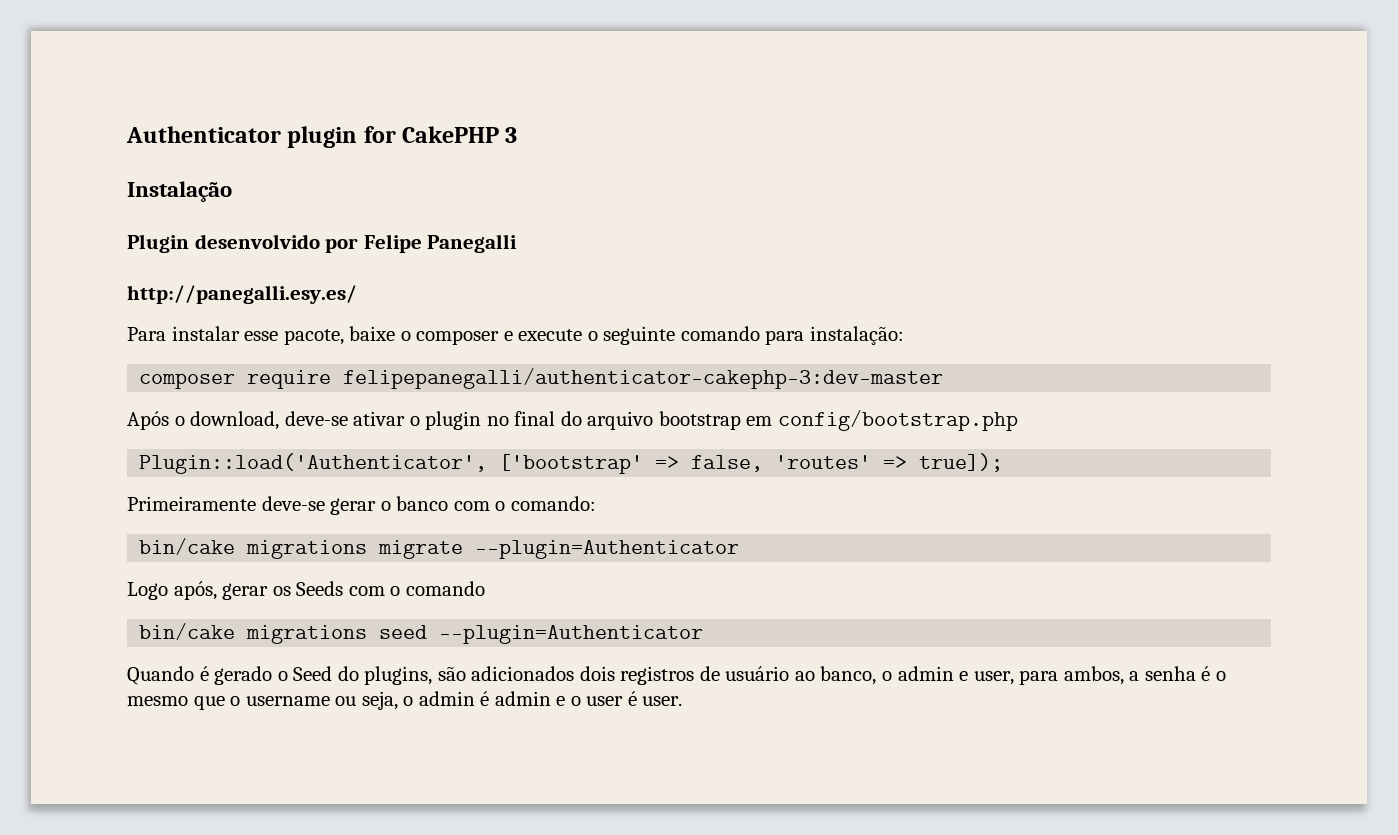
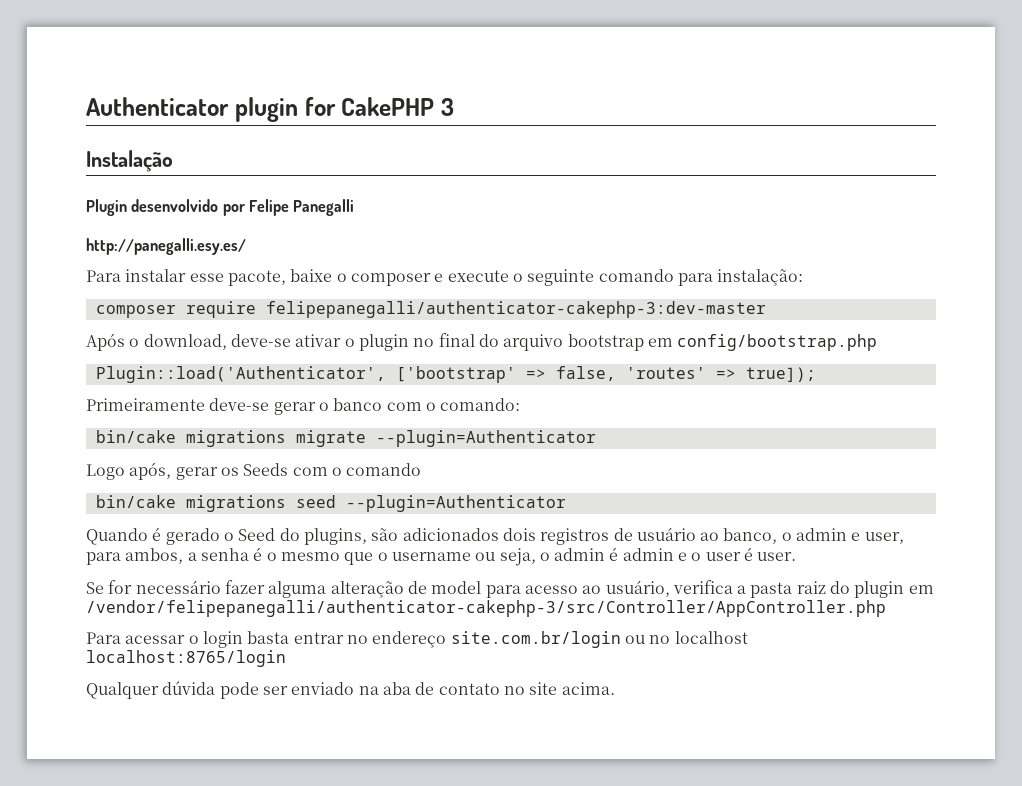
+ Se for necessário fazer alguma alteração de model para acesso ao usuário, verifica a pasta raiz do plugin em /vendor/felipepanegalli/authenticator-cakephp-3/src/Controller/AppController.php
+ Para acessar o login basta entrar no endereço site.com.br/login ou no localhost localhost:8765/login
+ Qualquer dúvida pode ser enviado na aba de contato no site acima.

